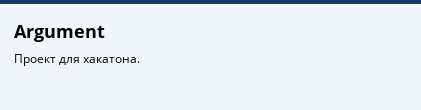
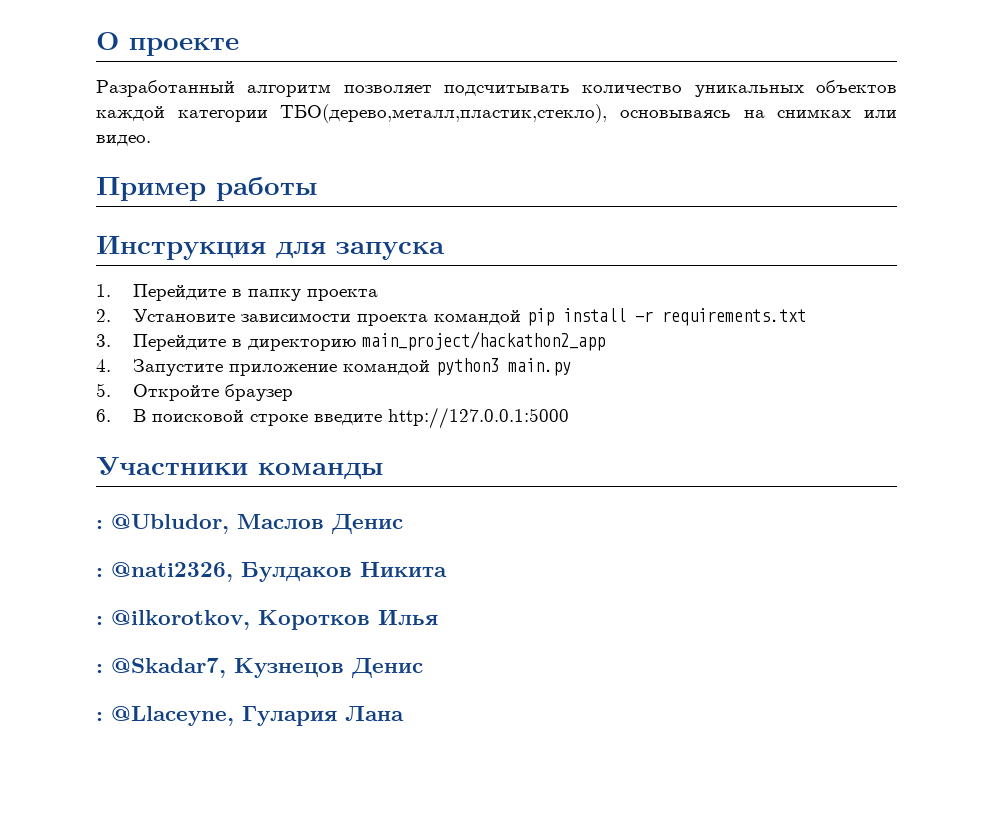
- Argument
- Проект для хакатона.
+ О проекте
+ Разработанный алгоритм позволяет подсчитывать количество уникальных объектов каждой категории ТБО(дерево,металл,пластик,стекло), основываясь на снимках или видео.
+ Пример работы
+ Инструкция для запуска
+ 1. Перейдите в папку проекта
+ 2. Установите зависимости проекта командой pip install -r requirements.txt
+ 3. Перейдите в директорию main_project/hackathon2_app
+ 4. Запустите приложение командой python3 main.py
+ 5. Откройте браузер
+ 6. В поисковой строке введите http://127.0.0.1:5000
+ Участники команды
+ : @Ubludor, Маслов Денис
+ : @nati2326, Булдаков Никита
+ : @ilkorotkov, Коротков Илья
+ : @Skadar7, Кузнецов Денис
+ : @Llaceyne, Гулария Лана

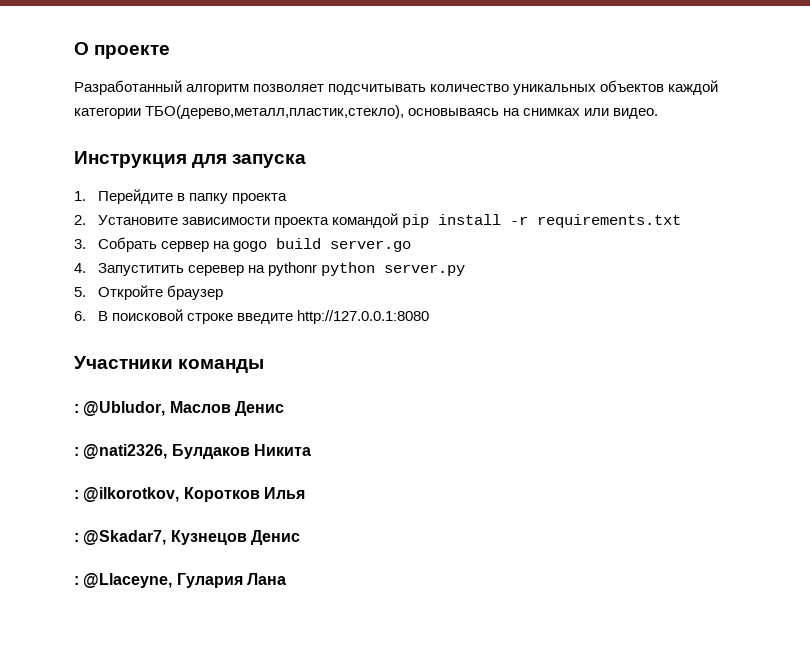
- Пример работы
- 3. Перейдите в директорию main_project/hackathon2_app
- 4. Запустите приложение командой python3 main.py
+ 3. Собрать сервер на gogo build server.go
+ 4. Запуститить серевер на pythonr python server.py
- 6. В поисковой строке введите http://127.0.0.1:5000
+ 6. В поисковой строке введите http://127.0.0.1:8080

